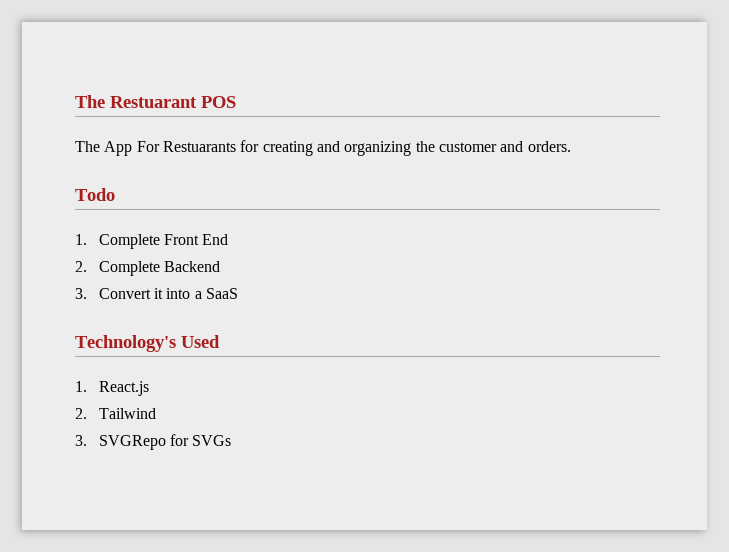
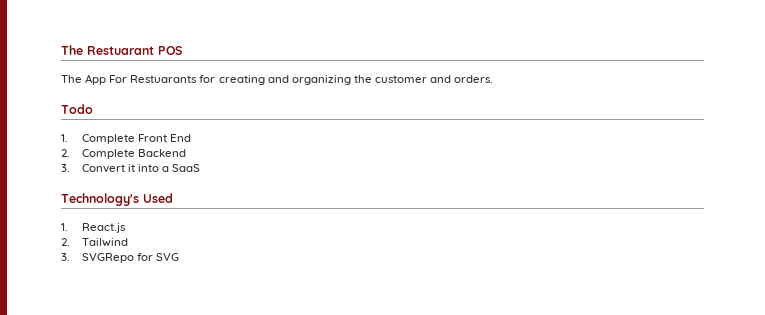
- 3. SVGRepo for SVGs
+ 3. SVGRepo for SVG

